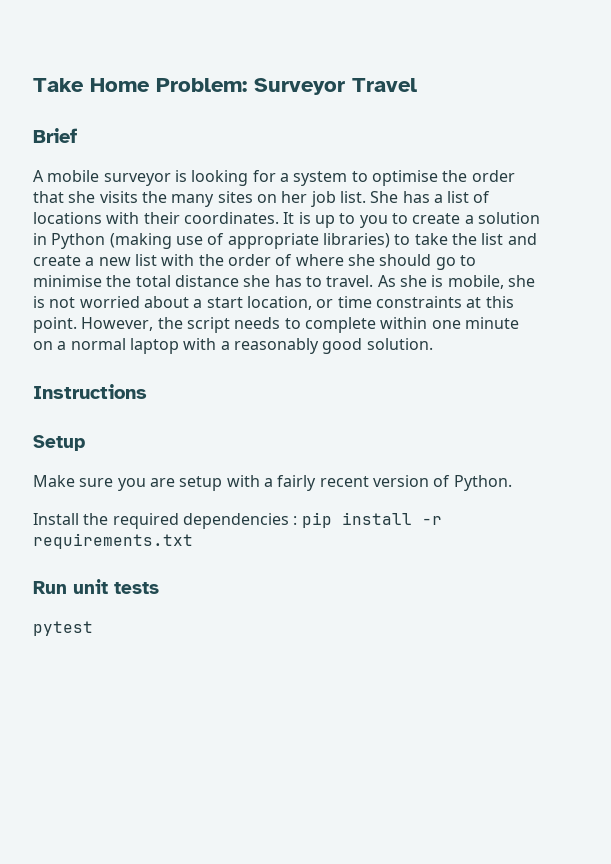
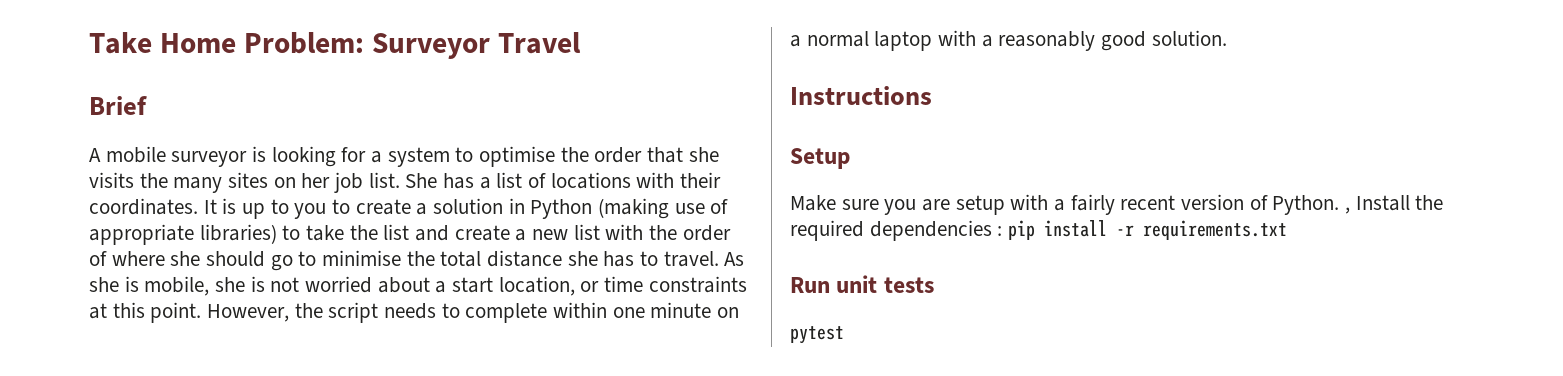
- Make sure you are setup with a fairly recent version of Python.
- Install the required dependencies : pip install -r requirements.txt
+ Make sure you are setup with a fairly recent version of Python. , Install the required dependencies : pip install -r requirements.txt

